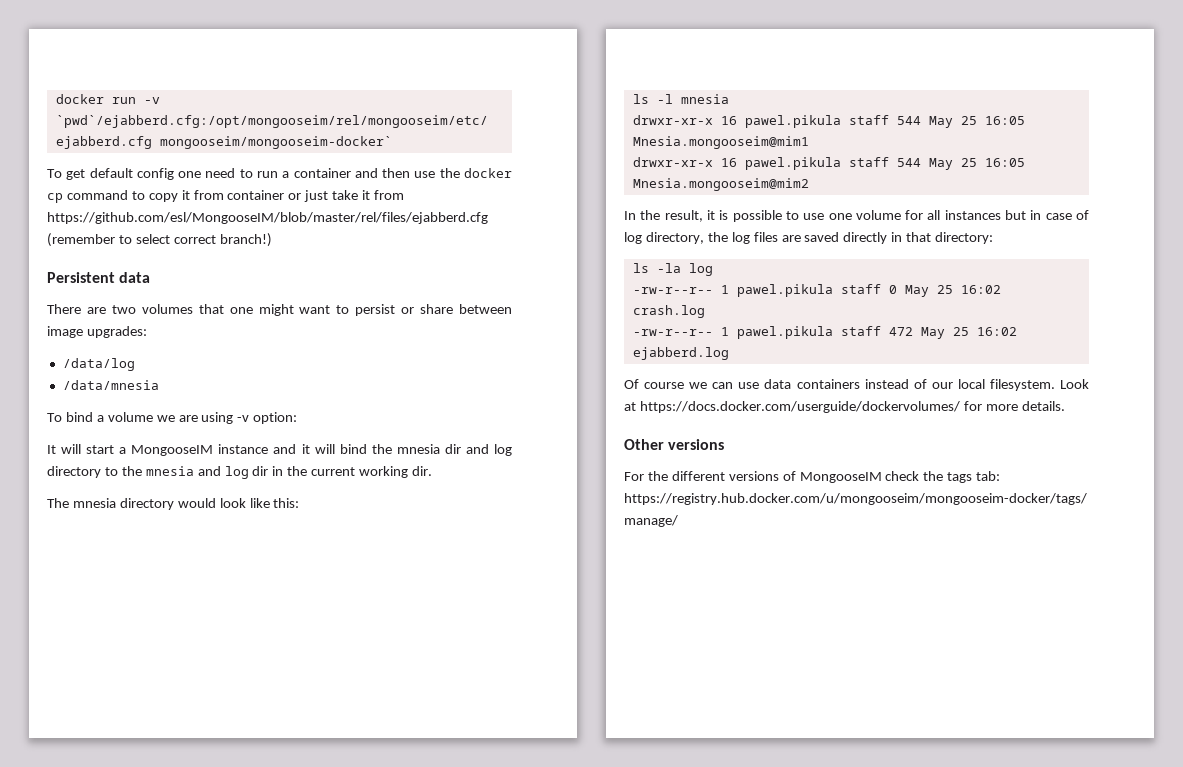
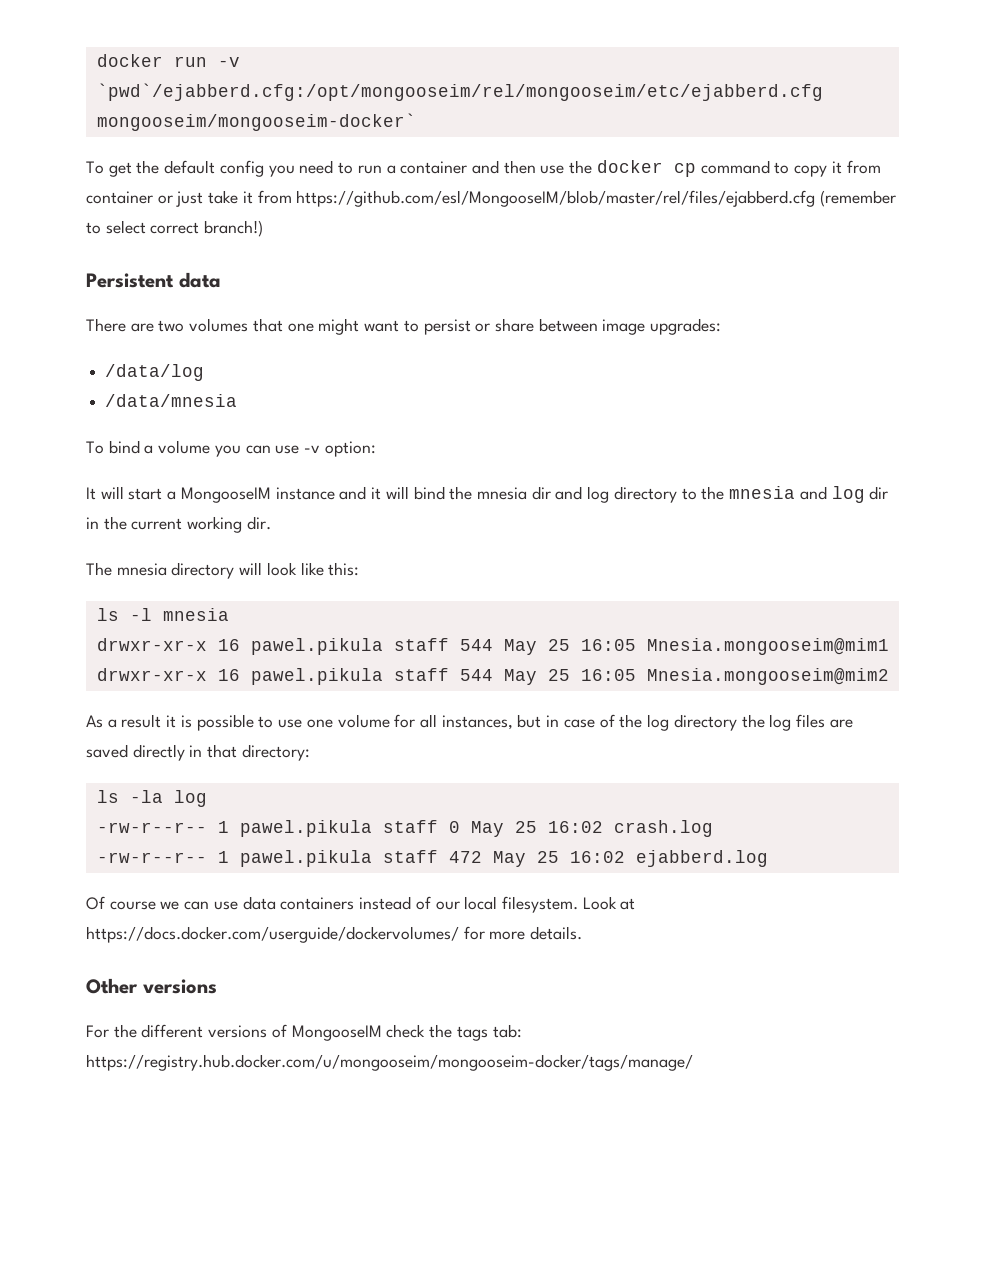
- To get default config one need to run a container and then use the docker cp command to copy it from container or just take it from https://github.com/esl/MongooseIM/blob/master/rel/files/ejabberd.cfg (remember to select correct branch!)
+ To get the default config you need to run a container and then use the docker cp command to copy it from container or just take it from https://github.com/esl/MongooseIM/blob/master/rel/files/ejabberd.cfg (remember to select correct branch!)
- To bind a volume we are using -v option:
+ To bind a volume you can use -v option:
- The mnesia directory would look like this:
+ The mnesia directory will look like this:
- In the result, it is possible to use one volume for all instances but in case of log directory, the log files are saved directly in that directory:
+ As a result it is possible to use one volume for all instances, but in case of the log directory the log files are saved directly in that directory:

